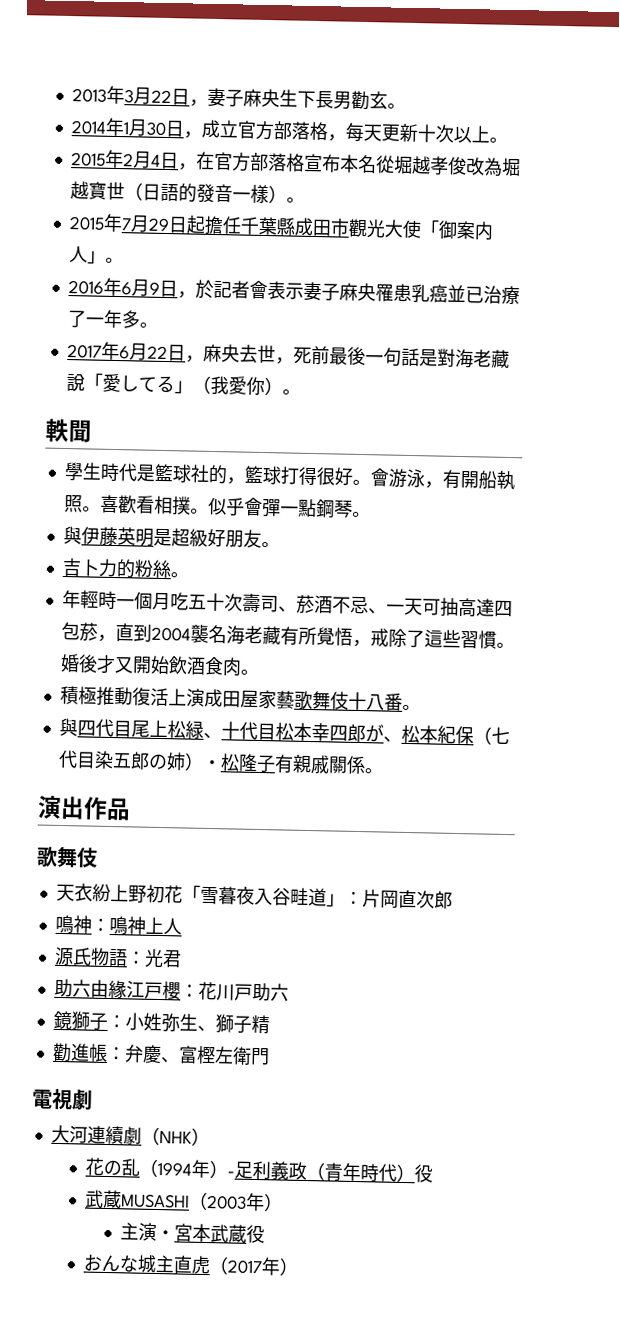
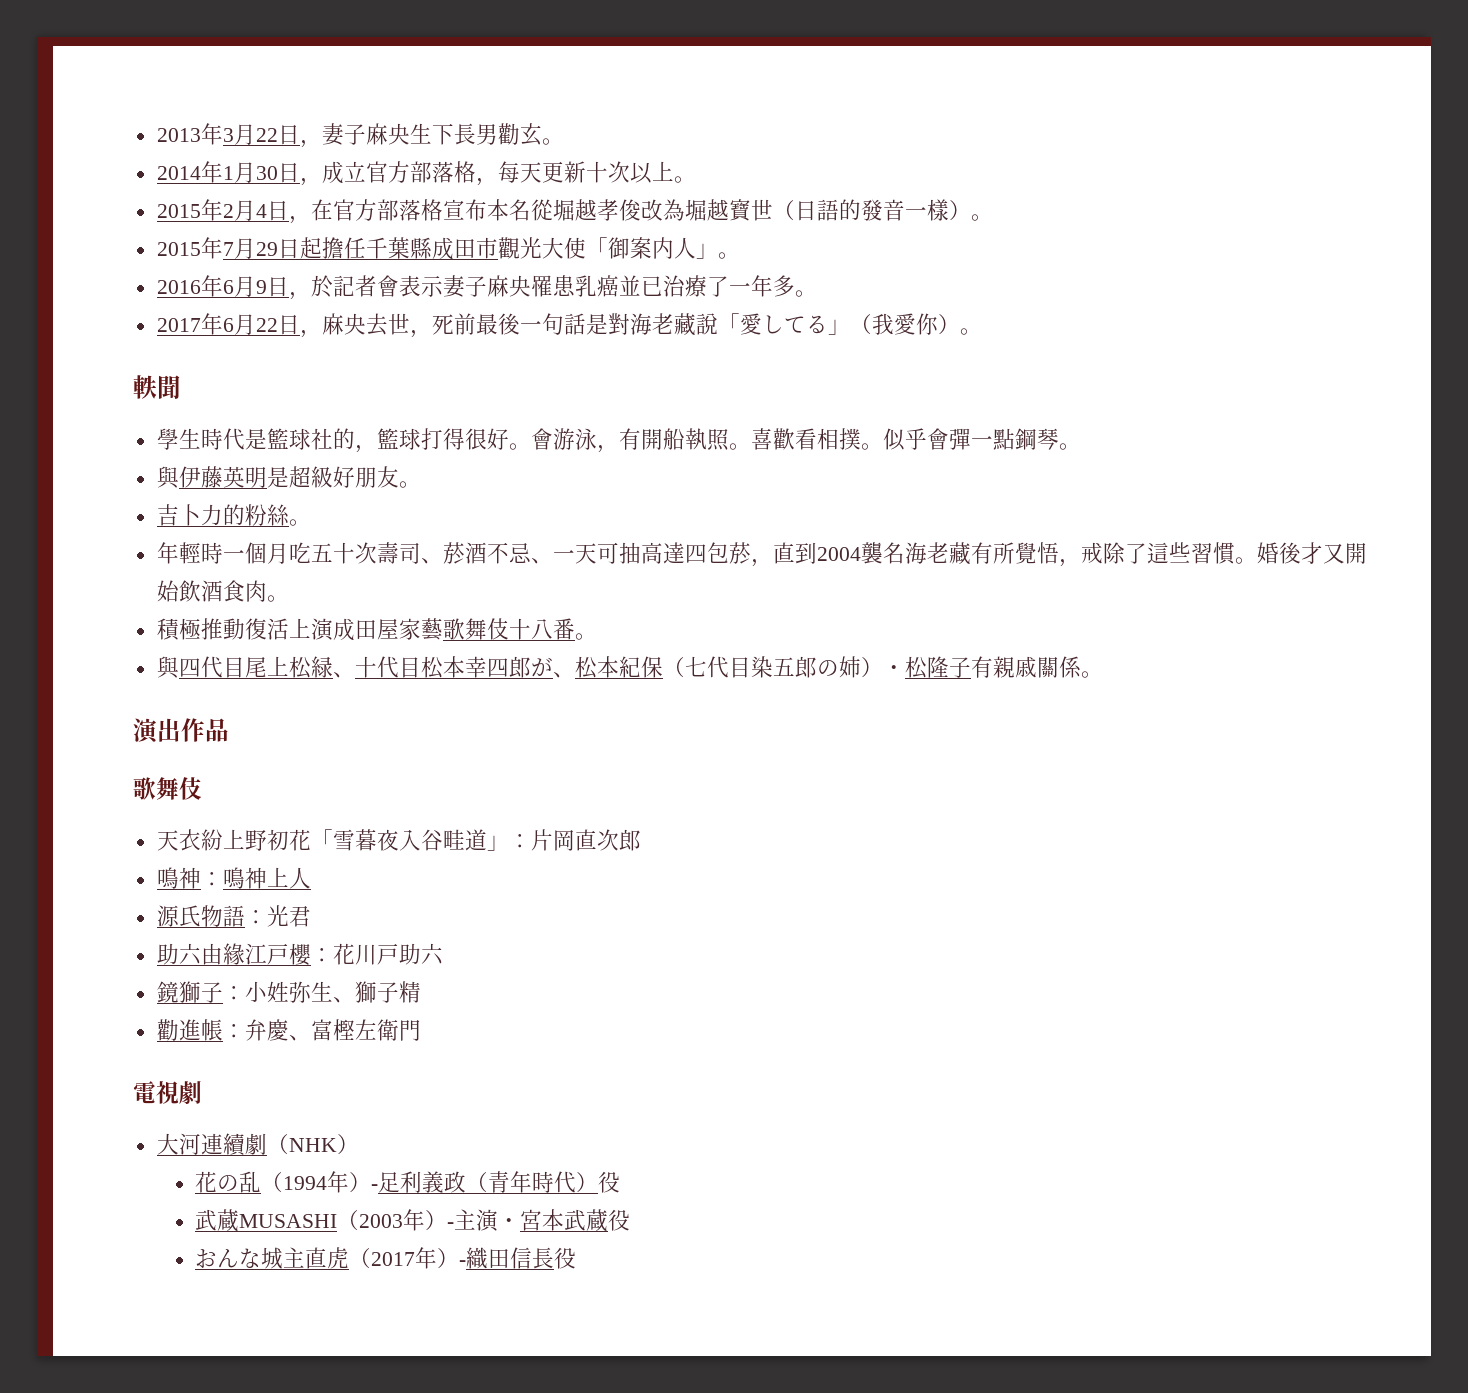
- 武蔵MUSASHI（2003年）
- 主演・宮本武蔵役
+ 武蔵MUSASHI（2003年）-主演・宮本武蔵役
- おんな城主直虎（2017年）
+ おんな城主直虎（2017年）-織田信長役

